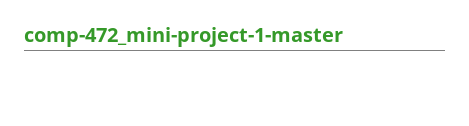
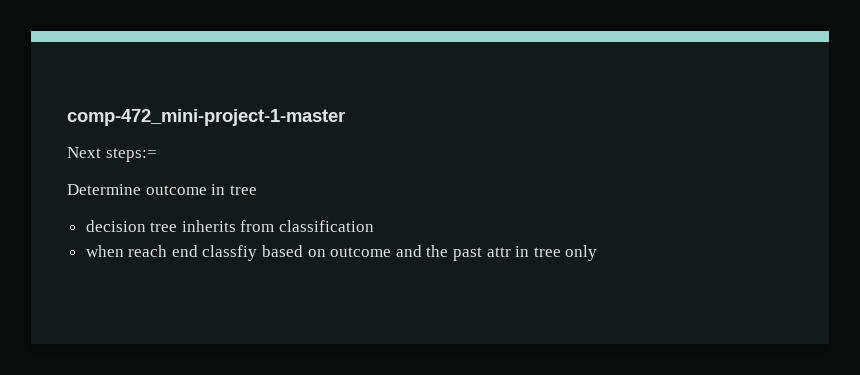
+ Next steps:=
+ Determine outcome in tree
+ decision tree inherits from classification
+ when reach end classfiy based on outcome and the past attr in tree only

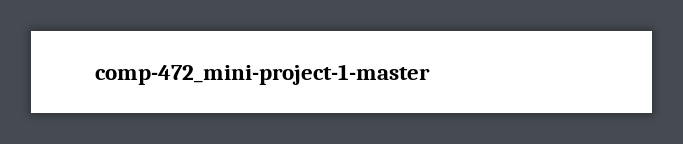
- Next steps:=
- Determine outcome in tree
- decision tree inherits from classification
- when reach end classfiy based on outcome and the past attr in tree only

